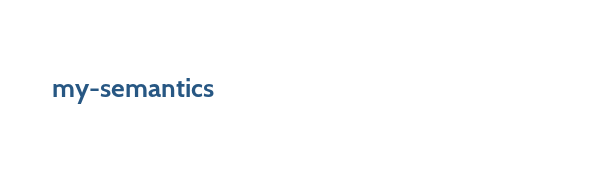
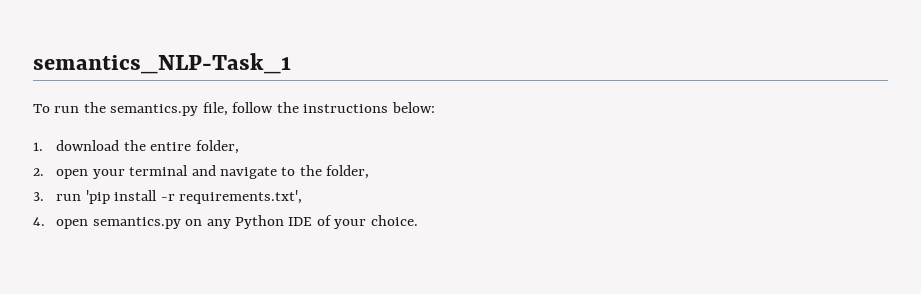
- my-semantics
+ semantics_NLP-Task_1
+ To run the semantics.py file, follow the instructions below:
+ 1. download the entire folder,
+ 2. open your terminal and navigate to the folder,
+ 3. run 'pip install -r requirements.txt',
+ 4. open semantics.py on any Python IDE of your choice.

